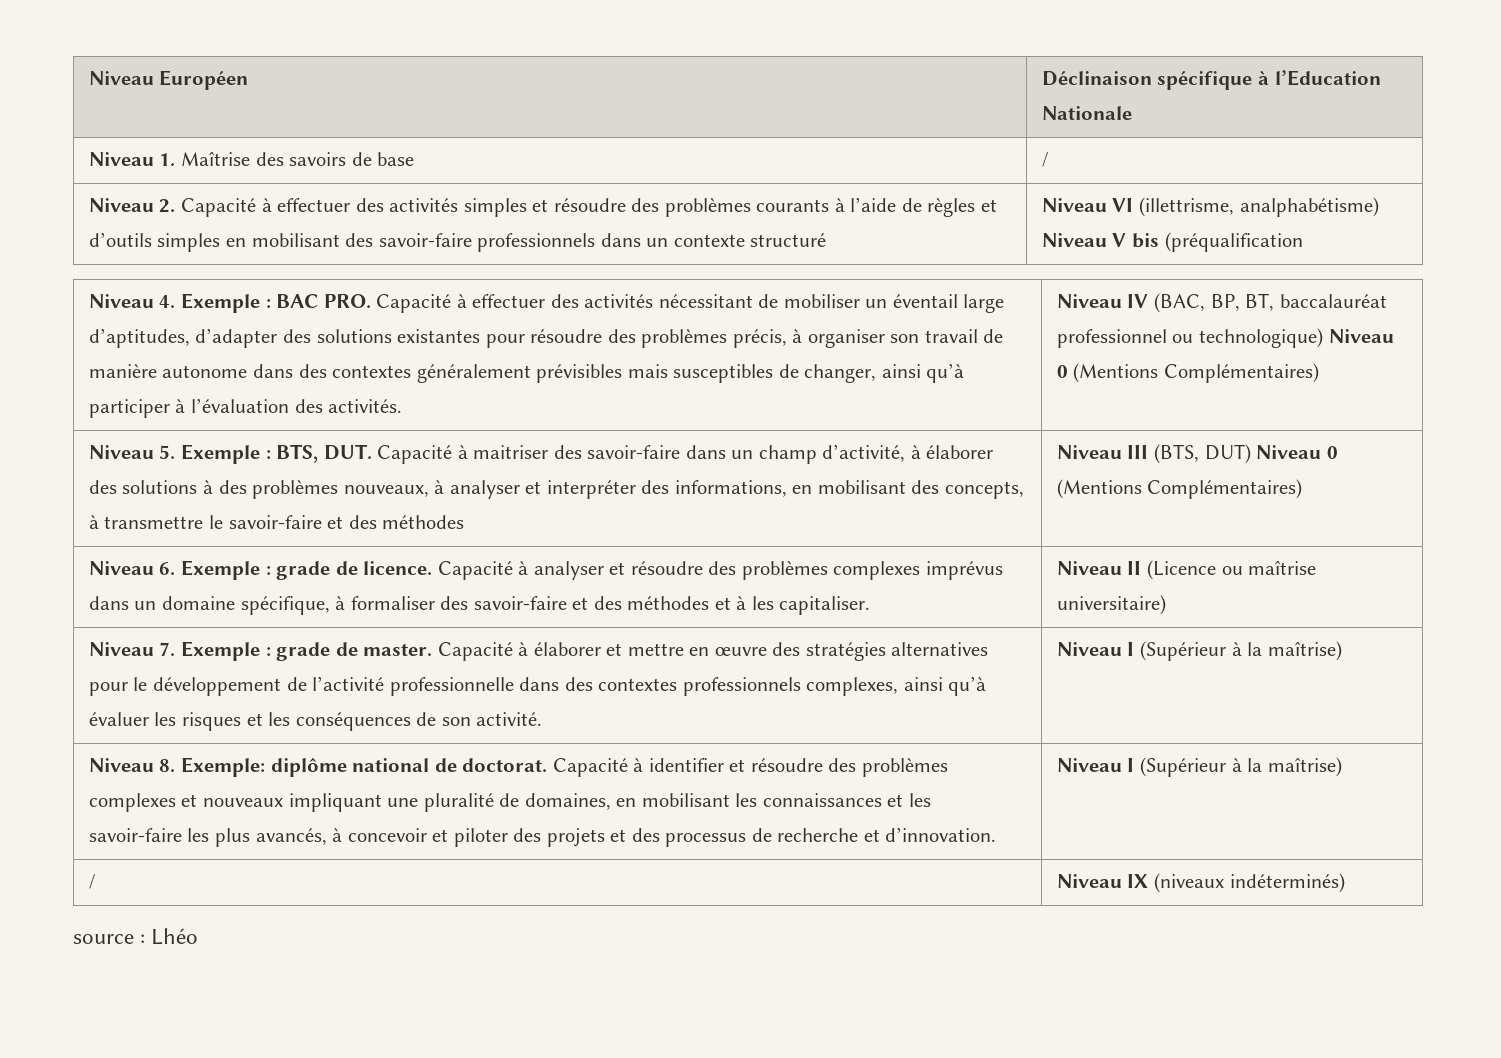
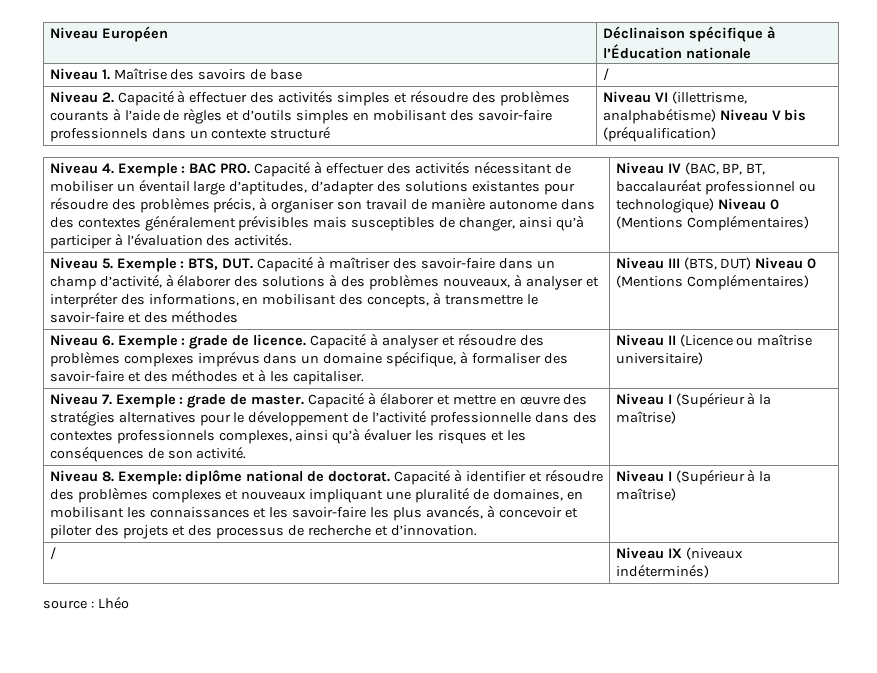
- Niveau Européen | Déclinaison spécifique à l’Education Nationale
+ Niveau Européen | Déclinaison spécifique à l’Éducation nationale
- Niveau 2. Capacité à effectuer des activités simples et résoudre des problèmes courants à l’aide de règles et d’outils simples en mobilisant des savoir-faire professionnels dans un contexte structuré | Niveau VI (illettrisme, analphabétisme) Niveau V bis (préqualification
+ Niveau 2. Capacité à effectuer des activités simples et résoudre des problèmes courants à l’aide de règles et d’outils simples en mobilisant des savoir-faire professionnels dans un contexte structuré | Niveau VI (illettrisme, analphabétisme) Niveau V bis (préqualification)
- Niveau 5. Exemple : BTS, DUT. Capacité à maitriser des savoir-faire dans un champ d’activité, à élaborer des solutions à des problèmes nouveaux, à analyser et interpréter des informations, en mobilisant des concepts, à transmettre le savoir-faire et des méthodes
+ Niveau 5. Exemple : BTS, DUT. Capacité à maîtriser des savoir-faire dans un champ d’activité, à élaborer des solutions à des problèmes nouveaux, à analyser et interpréter des informations, en mobilisant des concepts, à transmettre le savoir-faire et des méthodes

